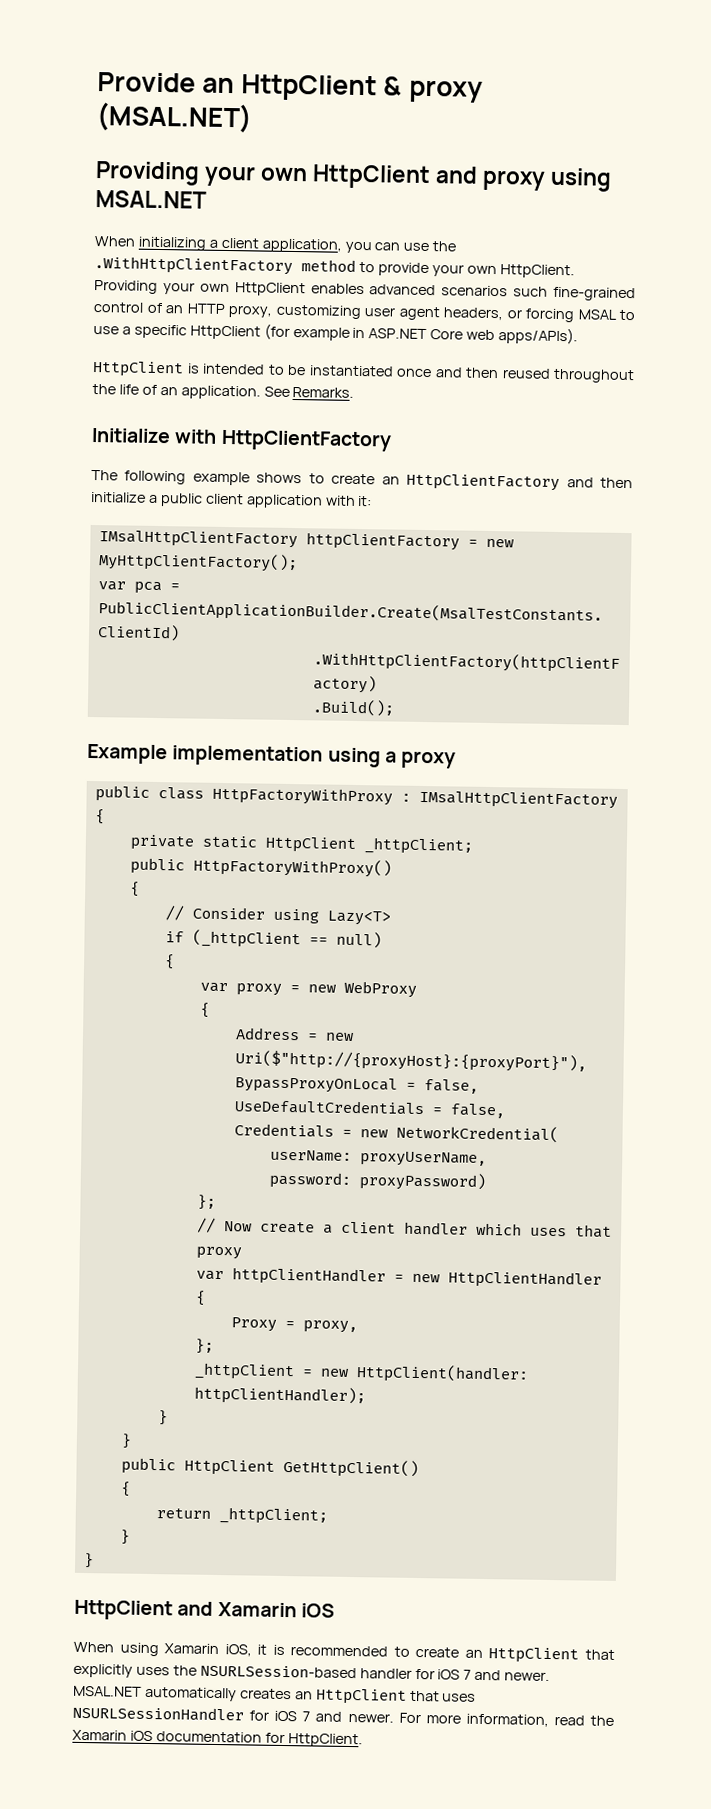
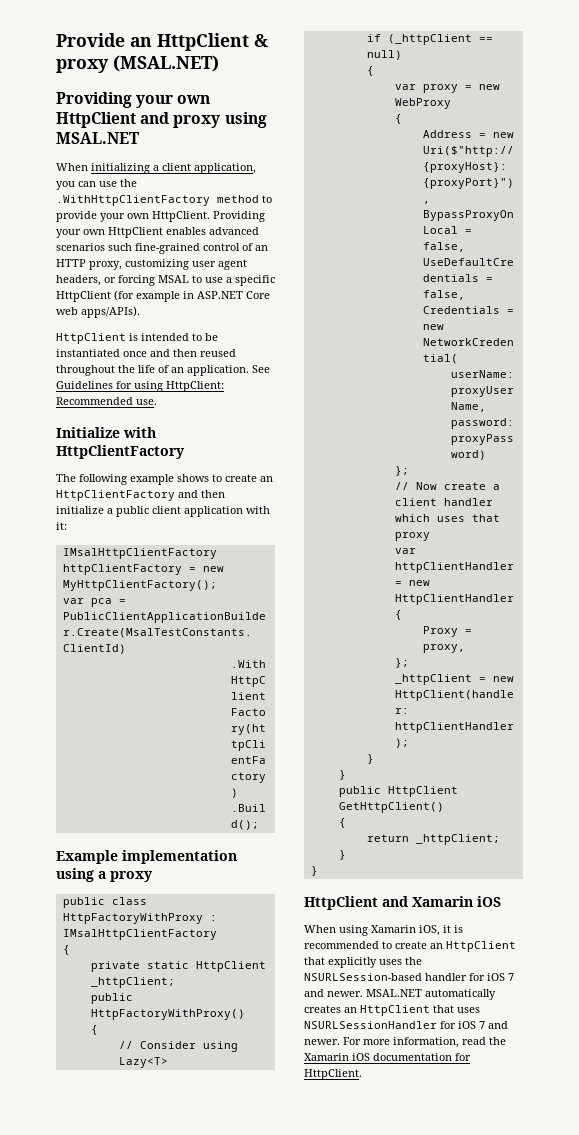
- See Remarks.
+ See Guidelines for using HttpClient: Recommended use.

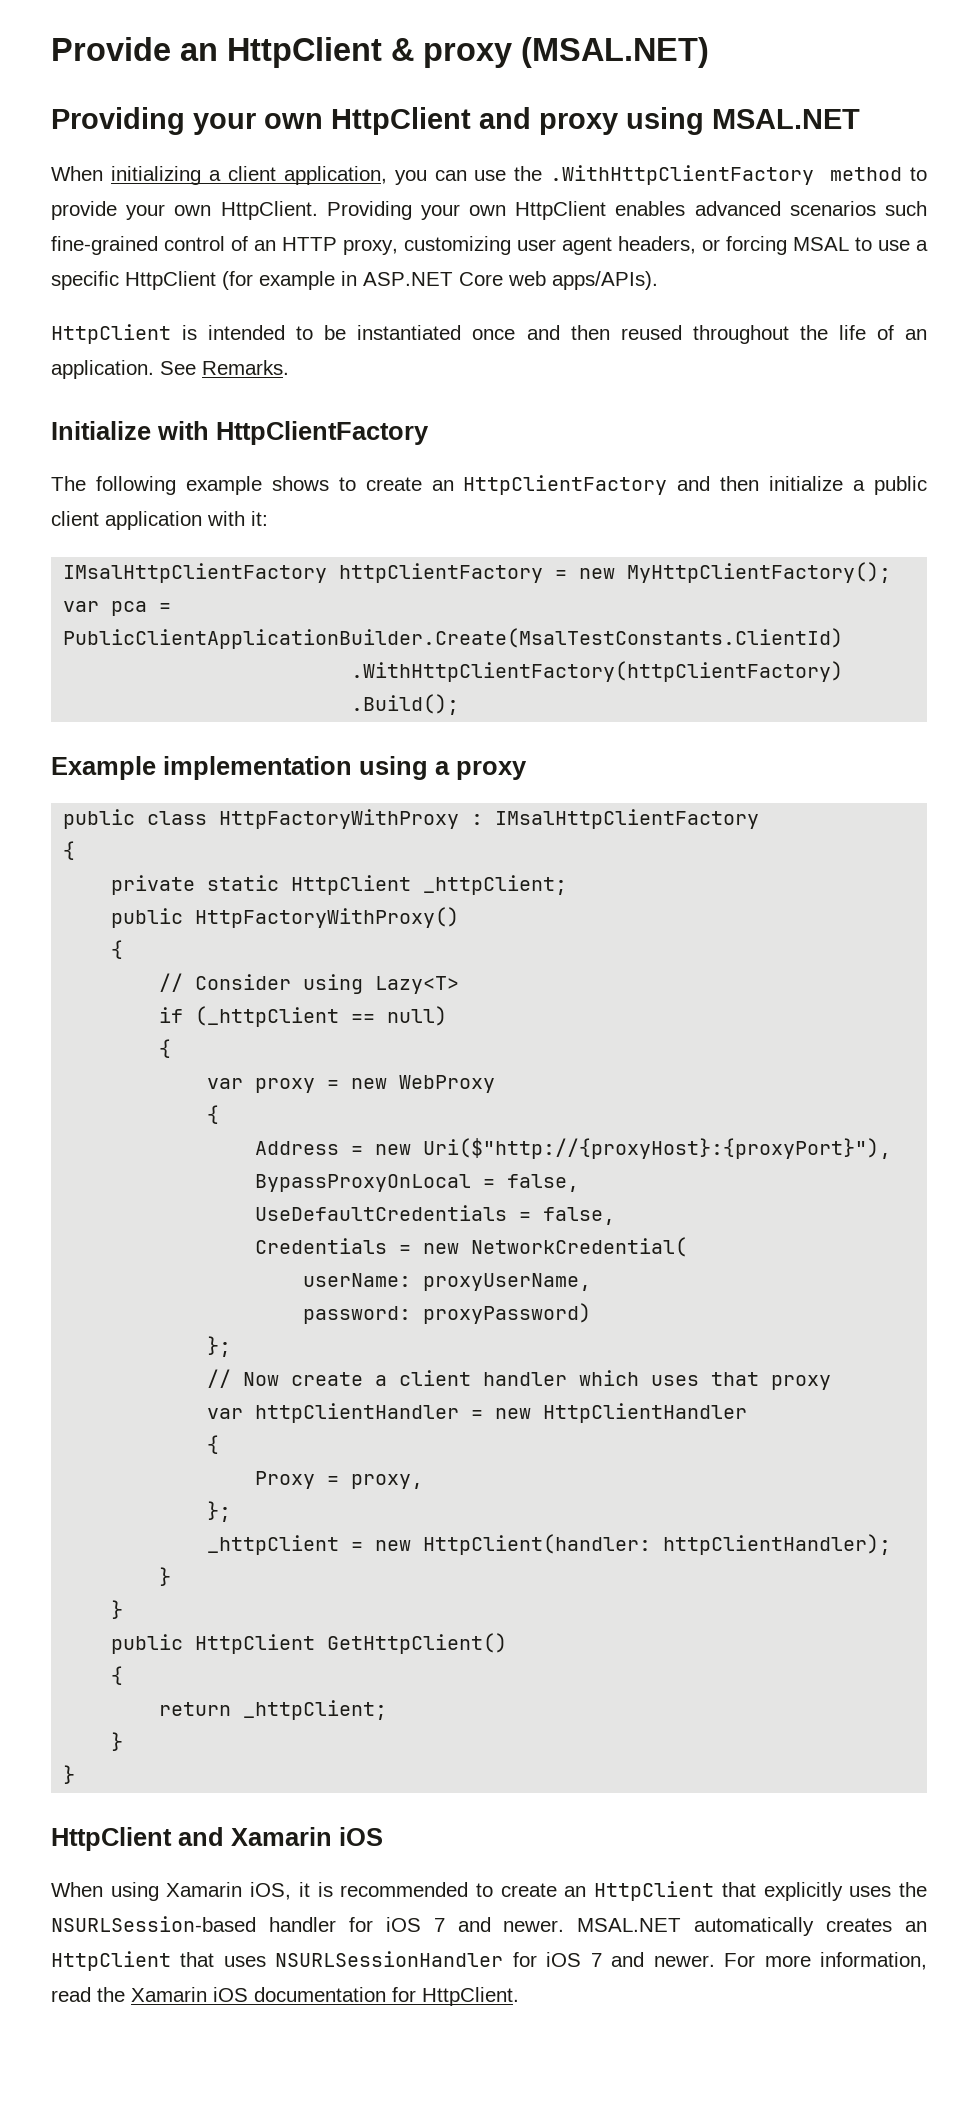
- See Guidelines for using HttpClient: Recommended use.
+ See Remarks.

